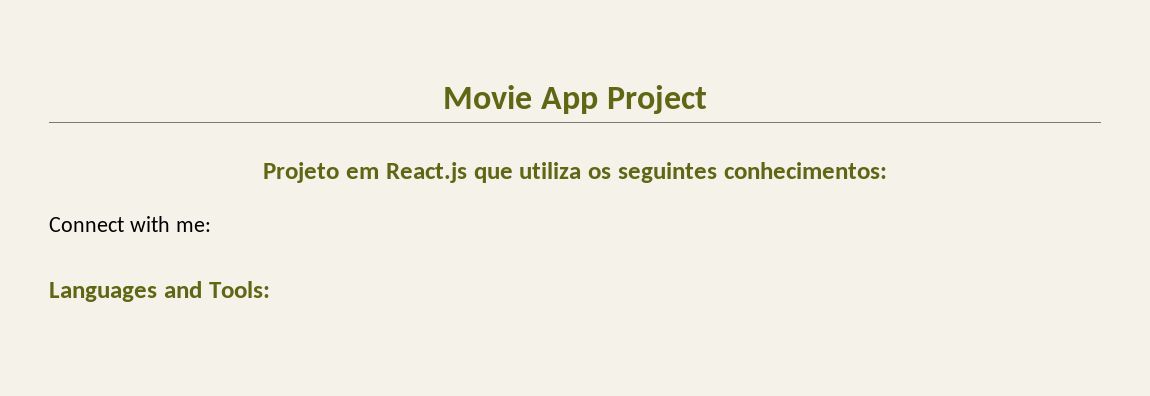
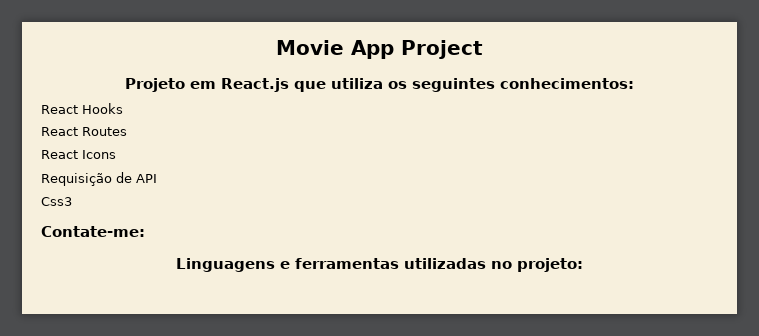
- Connect with me:
- Languages and Tools:
+ React Hooks
+ React Routes
+ React Icons
+ Requisição de API
+ Css3
+ Contate-me:
+ Linguagens e ferramentas utilizadas no projeto:

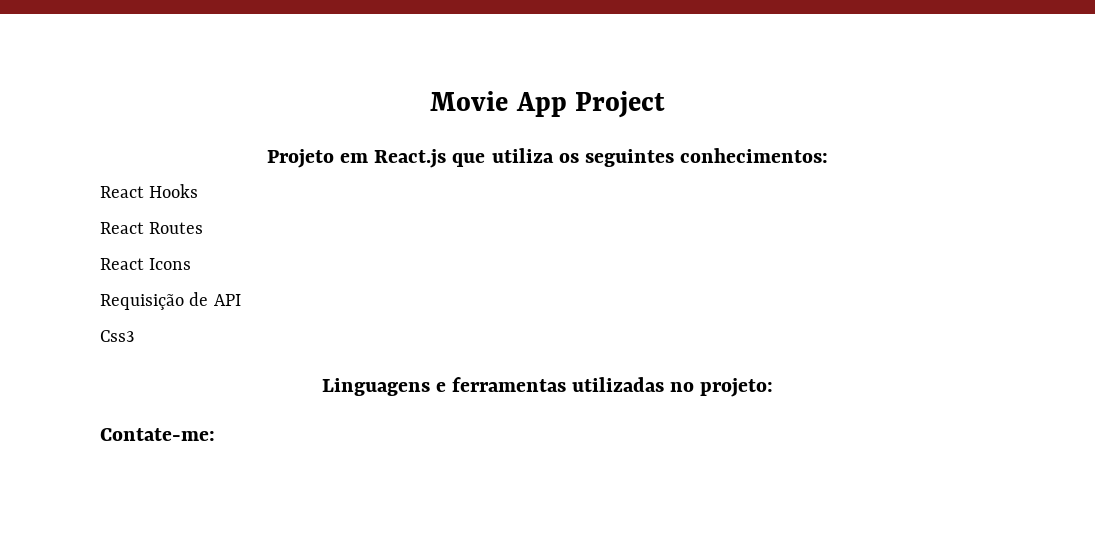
- Contate-me:
+ Contate-me:

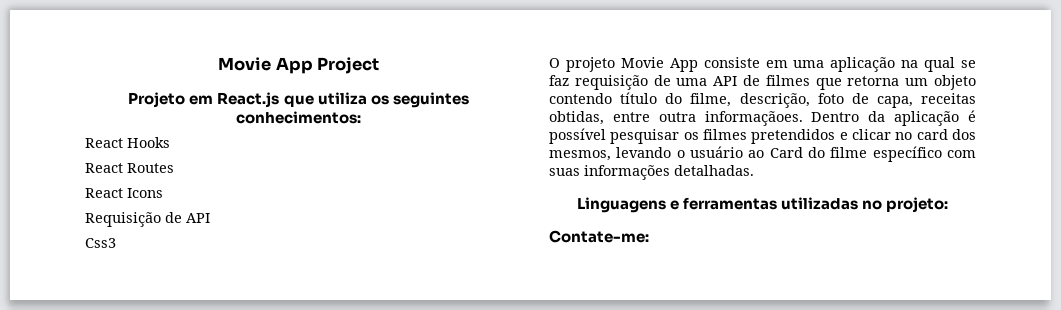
+ O projeto Movie App consiste em uma aplicação na qual se faz requisição de uma API de filmes que retorna um objeto contendo título do filme, descrição, foto de capa, receitas obtidas, entre outra informaçãoes. Dentro da aplicação é possível pesquisar os filmes pretendidos e clicar no card dos mesmos, levando o usuário ao Card do filme específico com suas informações detalhadas.

